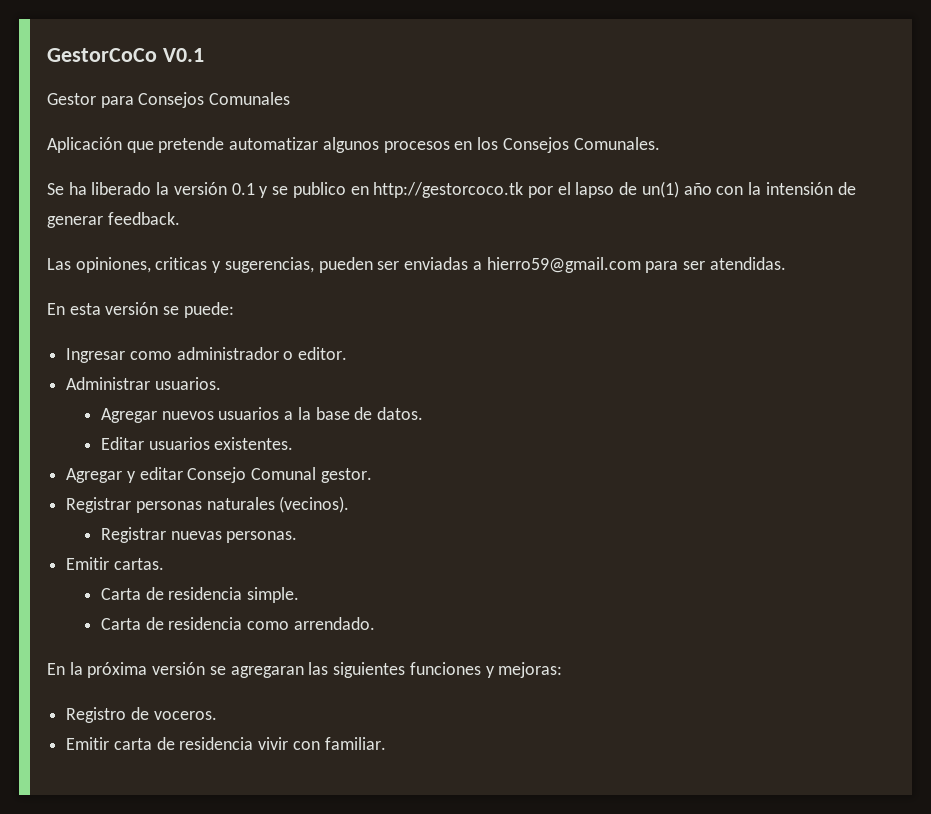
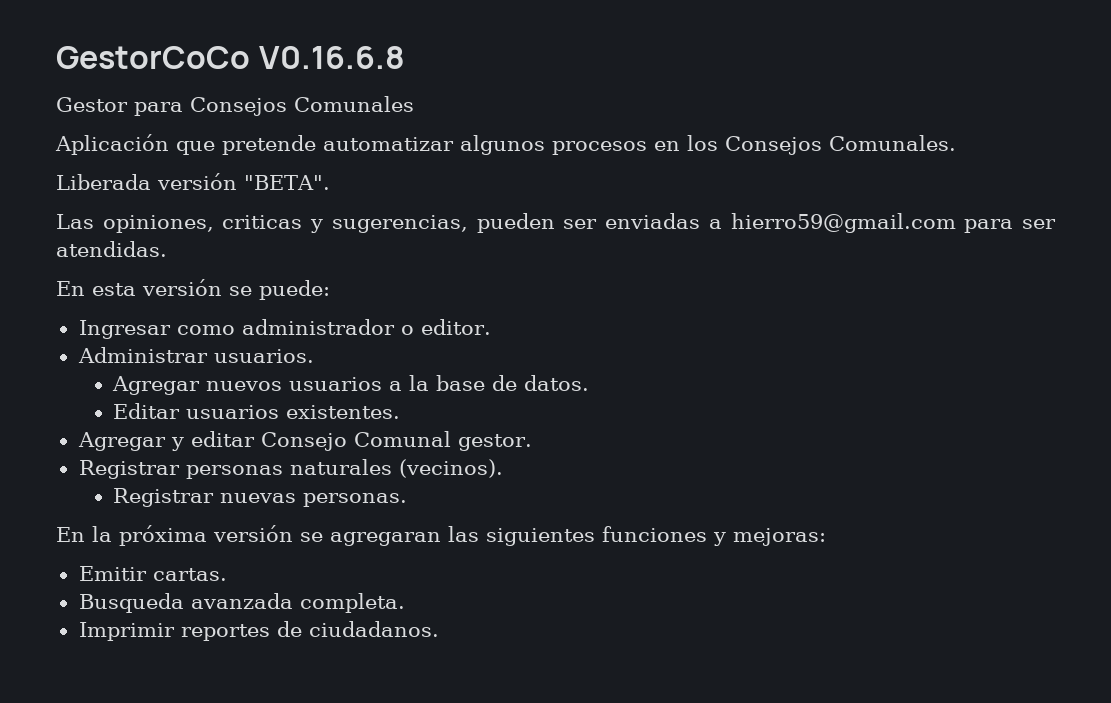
- GestorCoCo V0.1
+ GestorCoCo V0.16.6.8
- Se ha liberado la versión 0.1 y se publico en http://gestorcoco.tk por el lapso de un(1) año con la intensión de generar feedback.
+ Liberada versión "BETA".
- Emitir cartas.
- Carta de residencia simple.
- Carta de residencia como arrendado.
- Registro de voceros.
- Emitir carta de residencia vivir con familiar.
+ Emitir cartas.
+ Busqueda avanzada completa.
+ Imprimir reportes de ciudadanos.

